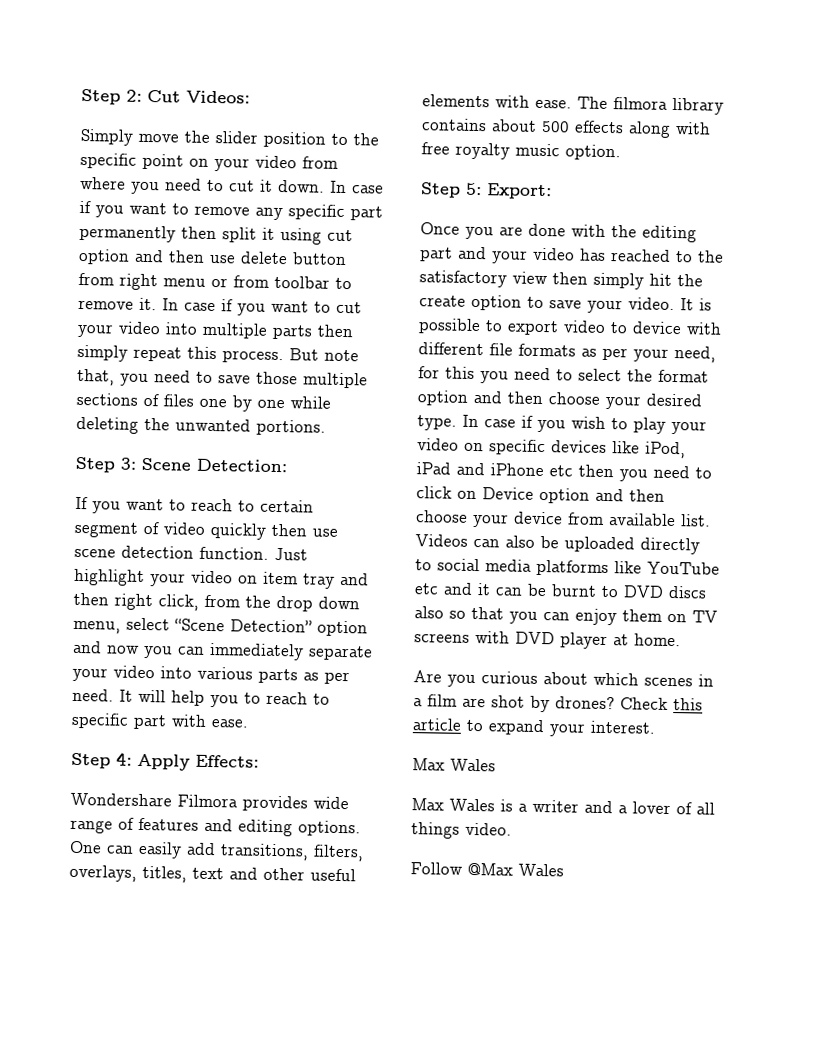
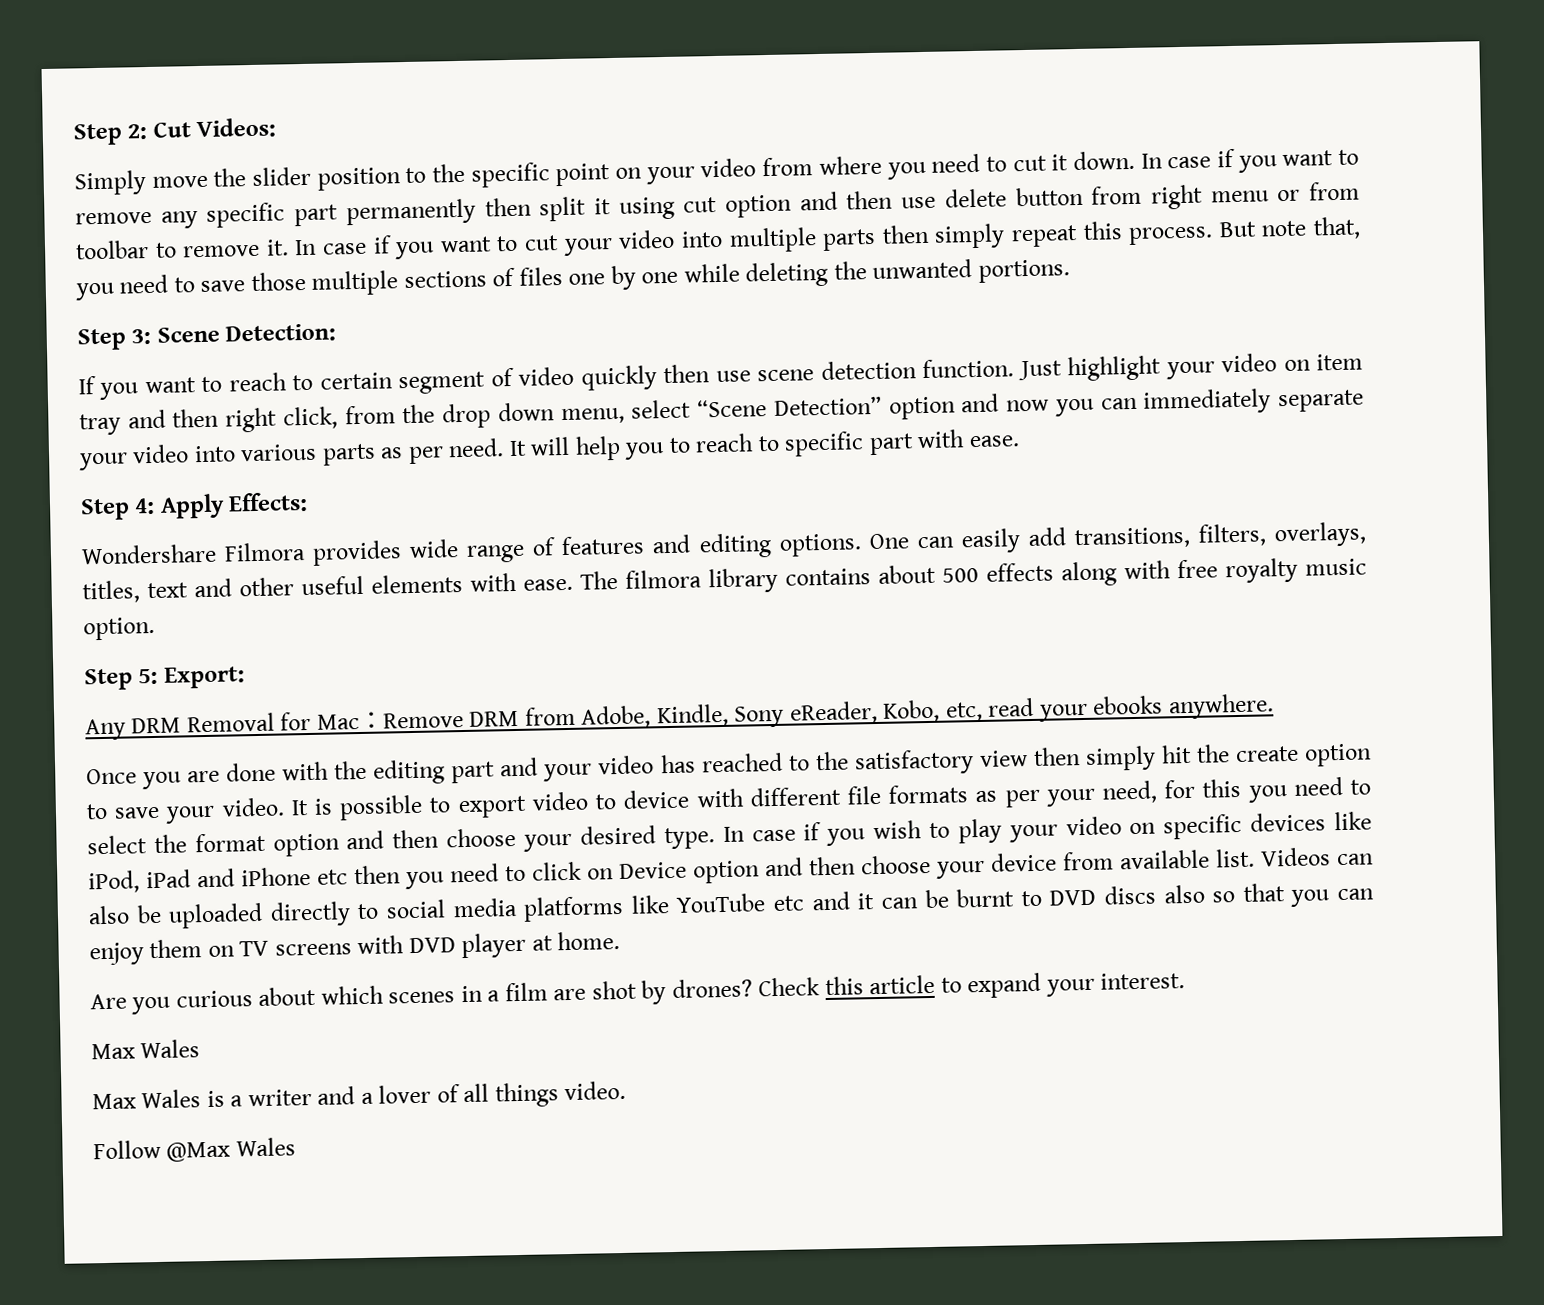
+ Any DRM Removal for Mac：Remove DRM from Adobe, Kindle, Sony eReader, Kobo, etc, read your ebooks anywhere.

